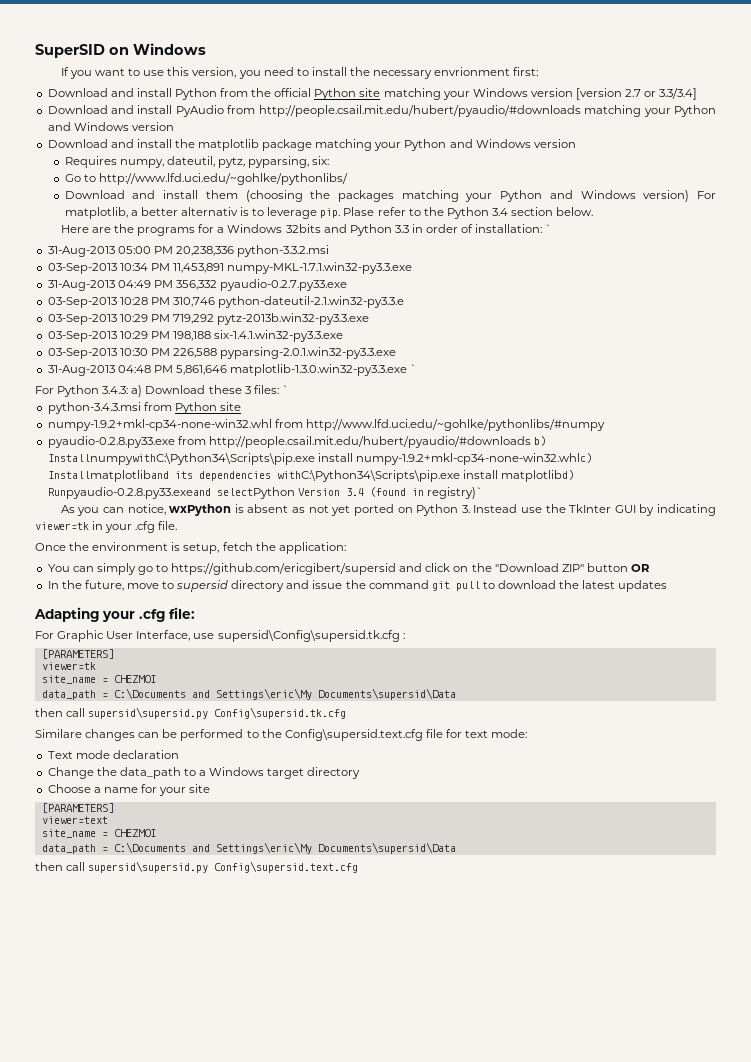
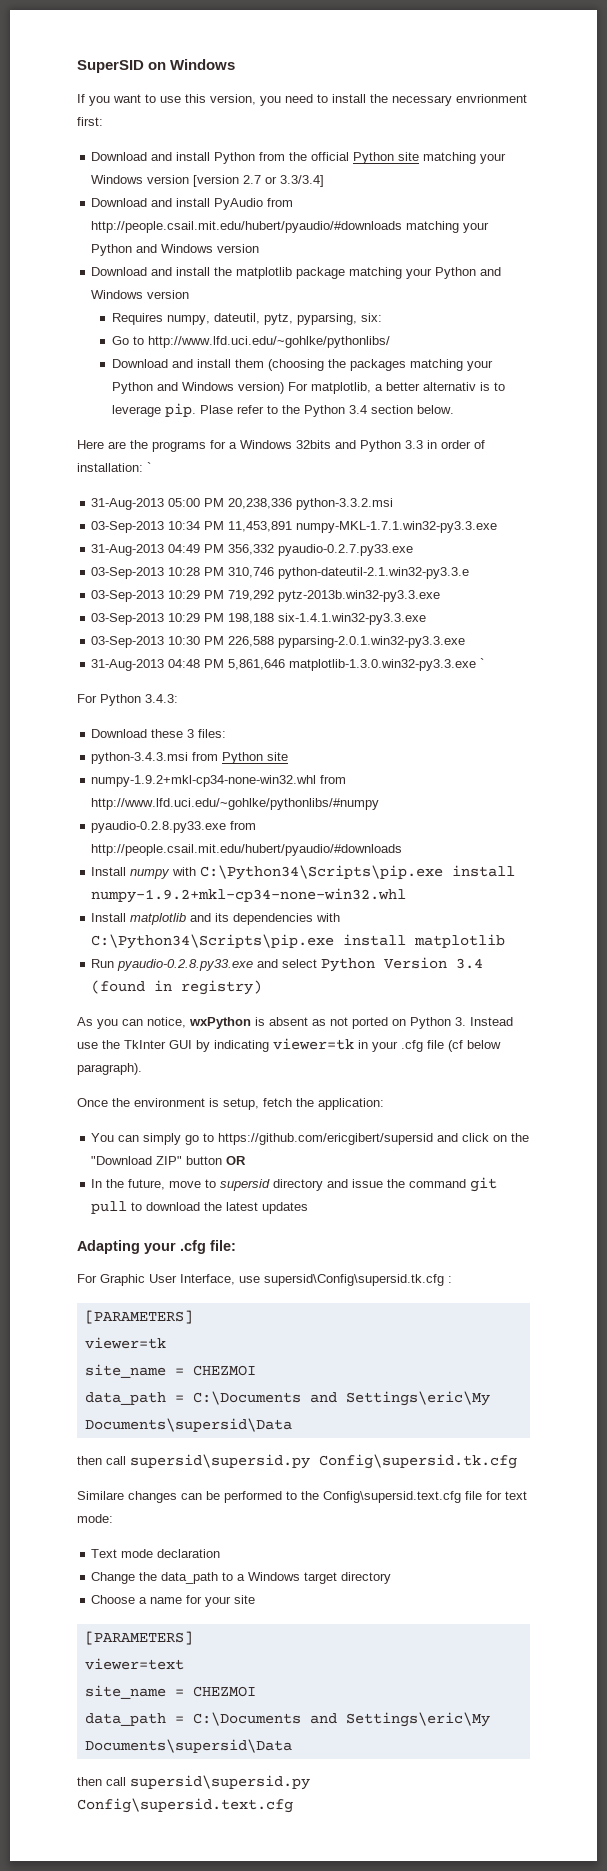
- For Python 3.4.3: a) Download these 3 files: `
+ For Python 3.4.3:
+ Download these 3 files:
- pyaudio-0.2.8.py33.exe from http://people.csail.mit.edu/hubert/pyaudio/#downloads b) InstallnumpywithC:\Python34\Scripts\pip.exe install numpy-1.9.2+mkl-cp34-none-win32.whlc) Installmatplotliband its dependencies withC:\Python34\Scripts\pip.exe install matplotlibd) Runpyaudio-0.2.8.py33.exeand selectPython Version 3.4 (found in registry)`
+ pyaudio-0.2.8.py33.exe from http://people.csail.mit.edu/hubert/pyaudio/#downloads
+ Install numpy with C:\Python34\Scripts\pip.exe install numpy-1.9.2+mkl-cp34-none-win32.whl
+ Install matplotlib and its dependencies with C:\Python34\Scripts\pip.exe install matplotlib
+ Run pyaudio-0.2.8.py33.exe and select Python Version 3.4 (found in registry)
- As you can notice, wxPython is absent as not yet ported on Python 3. Instead use the TkInter GUI by indicating viewer=tk in your .cfg file.
+ As you can notice, wxPython is absent as not ported on Python 3. Instead use the TkInter GUI by indicating viewer=tk in your .cfg file (cf below paragraph).

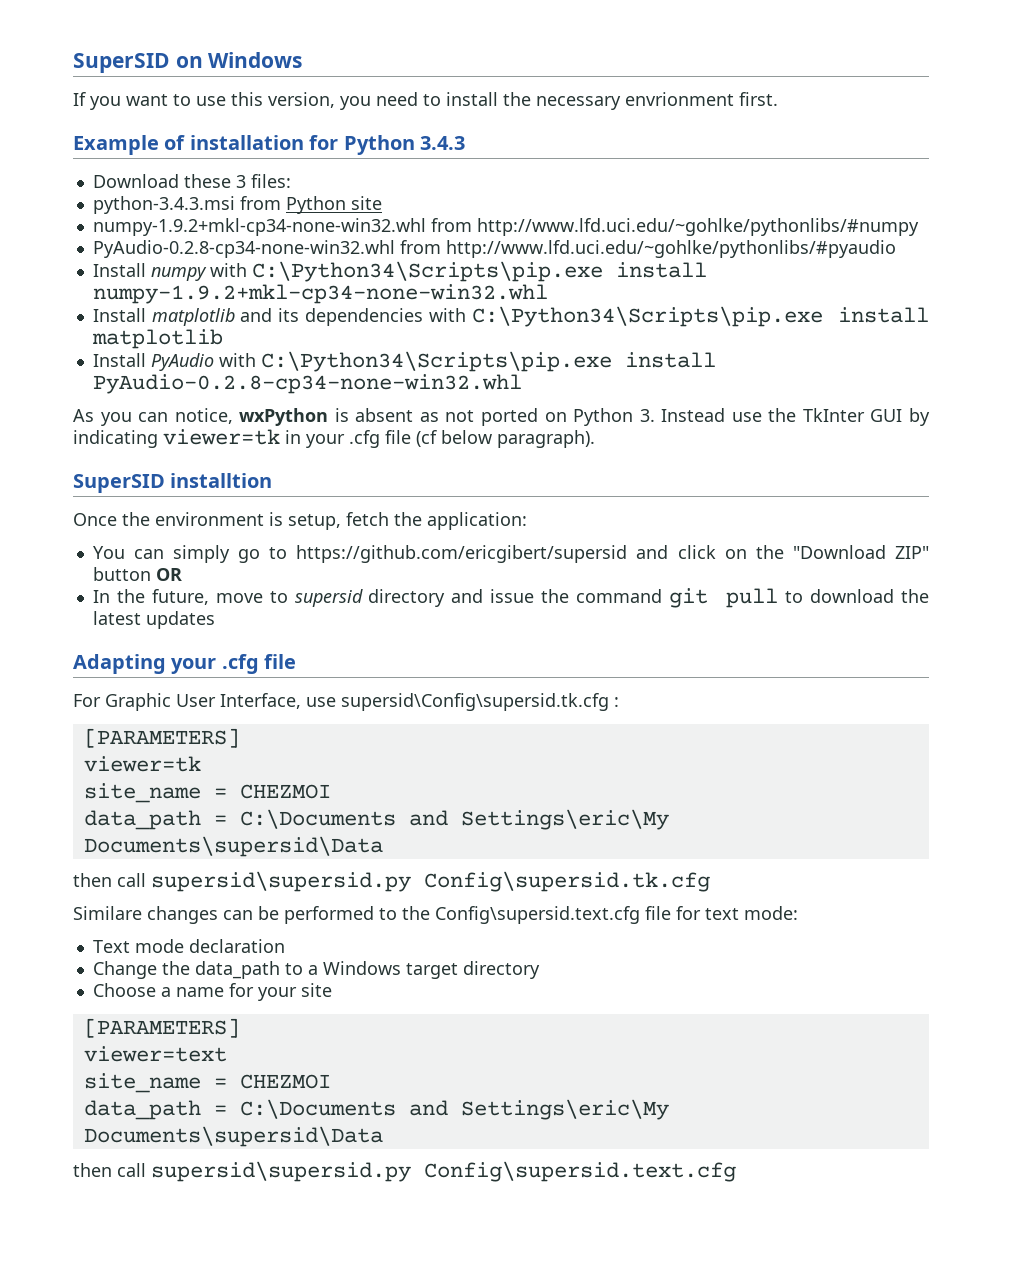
- If you want to use this version, you need to install the necessary envrionment first:
- Download and install Python from the official Python site matching your Windows version [version 2.7 or 3.3/3.4]
- Download and install PyAudio from http://people.csail.mit.edu/hubert/pyaudio/#downloads matching your Python and Windows version
- Download and install the matplotlib package matching your Python and Windows version
- Requires numpy, dateutil, pytz, pyparsing, six:
- Go to http://www.lfd.uci.edu/~gohlke/pythonlibs/
- Download and install them (choosing the packages matching your Python and Windows version) For matplotlib, a better alternativ is to leverage pip. Plase refer to the Python 3.4 section below.
- Here are the programs for a Windows 32bits and Python 3.3 in order of installation: `
- 31-Aug-2013 05:00 PM 20,238,336 python-3.3.2.msi
- 03-Sep-2013 10:34 PM 11,453,891 numpy-MKL-1.7.1.win32-py3.3.exe
- 31-Aug-2013 04:49 PM 356,332 pyaudio-0.2.7.py33.exe
- 03-Sep-2013 10:28 PM 310,746 python-dateutil-2.1.win32-py3.3.e
- 03-Sep-2013 10:29 PM 719,292 pytz-2013b.win32-py3.3.exe
- 03-Sep-2013 10:29 PM 198,188 six-1.4.1.win32-py3.3.exe
- 03-Sep-2013 10:30 PM 226,588 pyparsing-2.0.1.win32-py3.3.exe
- 31-Aug-2013 04:48 PM 5,861,646 matplotlib-1.3.0.win32-py3.3.exe `
- For Python 3.4.3:
+ If you want to use this version, you need to install the necessary envrionment first.
+ Example of installation for Python 3.4.3
- pyaudio-0.2.8.py33.exe from http://people.csail.mit.edu/hubert/pyaudio/#downloads
+ PyAudio-0.2.8-cp34-none-win32.whl from http://www.lfd.uci.edu/~gohlke/pythonlibs/#pyaudio
- Run pyaudio-0.2.8.py33.exe and select Python Version 3.4 (found in registry)
+ Install PyAudio with C:\Python34\Scripts\pip.exe install PyAudio-0.2.8-cp34-none-win32.whl
+ SuperSID installtion
- Adapting your .cfg file:
+ Adapting your .cfg file

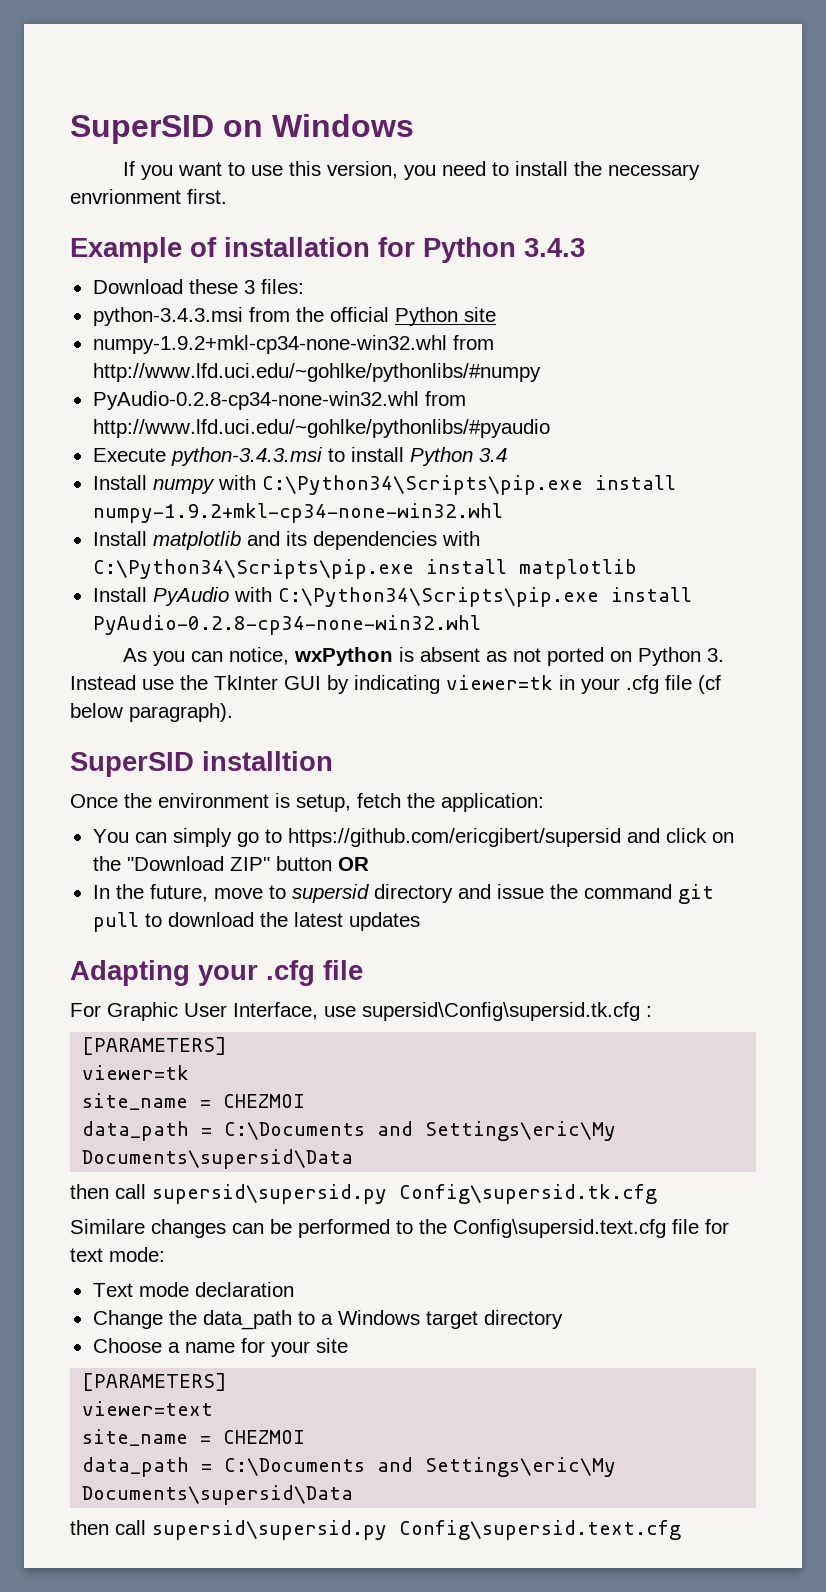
- python-3.4.3.msi from Python site
+ python-3.4.3.msi from the official Python site
+ Execute python-3.4.3.msi to install Python 3.4

